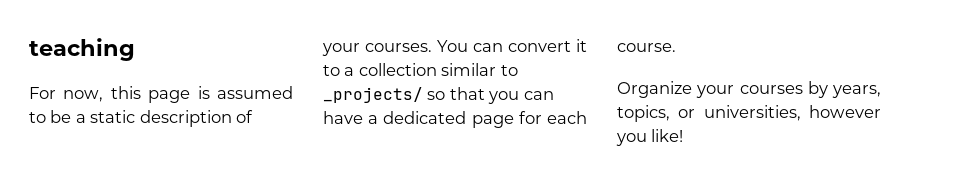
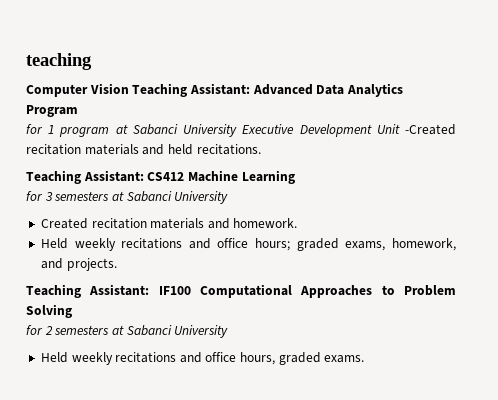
- For now, this page is assumed to be a static description of your courses. You can convert it to a collection similar to _projects/ so that you can have a dedicated page for each course.
- Organize your courses by years, topics, or universities, however you like!
+ Computer Vision Teaching Assistant: Advanced Data Analytics Program
+ for 1 program at Sabanci University Executive Development Unit -Created recitation materials and held recitations.
+ Teaching Assistant: CS412 Machine Learning
+ for 3 semesters at Sabanci University
+ Created recitation materials and homework.
+ Held weekly recitations and office hours; graded exams, homework, and projects.
+ Teaching Assistant: IF100 Computational Approaches to Problem Solving
+ for 2 semesters at Sabanci University
+ Held weekly recitations and office hours, graded exams.

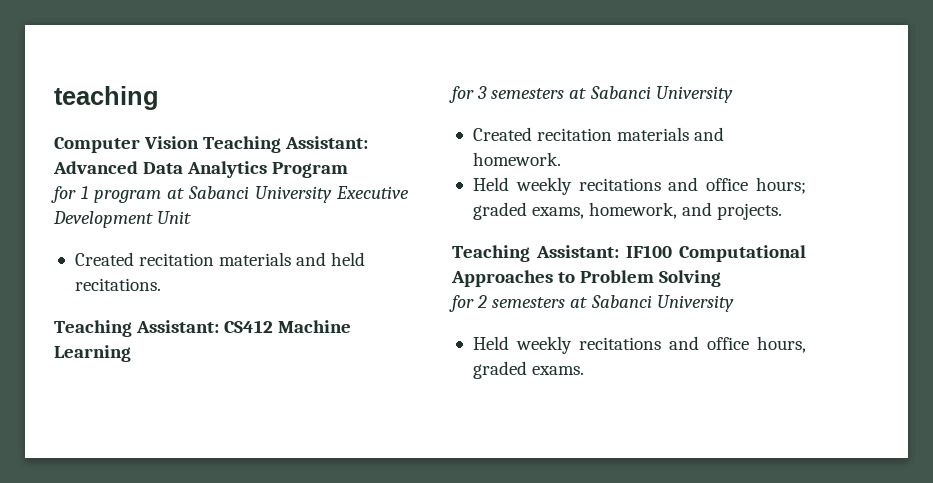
- for 1 program at Sabanci University Executive Development Unit -Created recitation materials and held recitations.
+ for 1 program at Sabanci University Executive Development Unit
+ Created recitation materials and held recitations.

